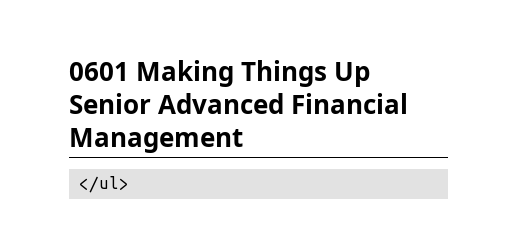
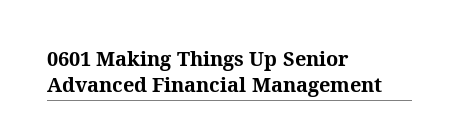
- </ul>

